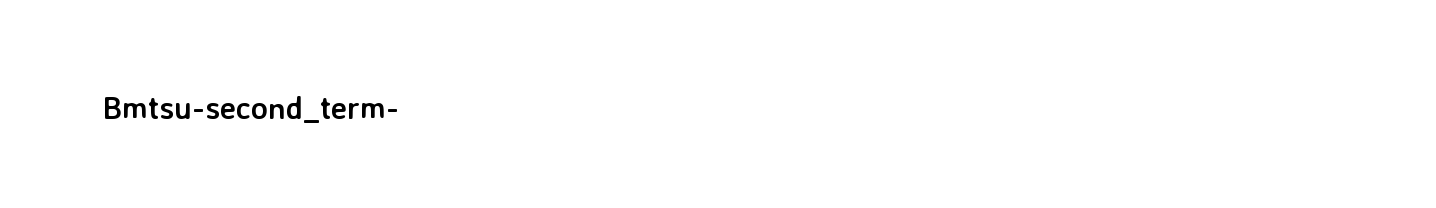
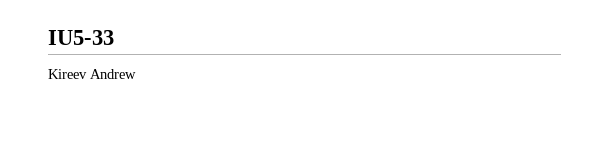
- Bmtsu-second_term-
+ IU5-33
+ Kireev Andrew

